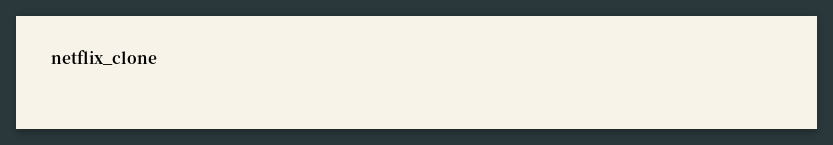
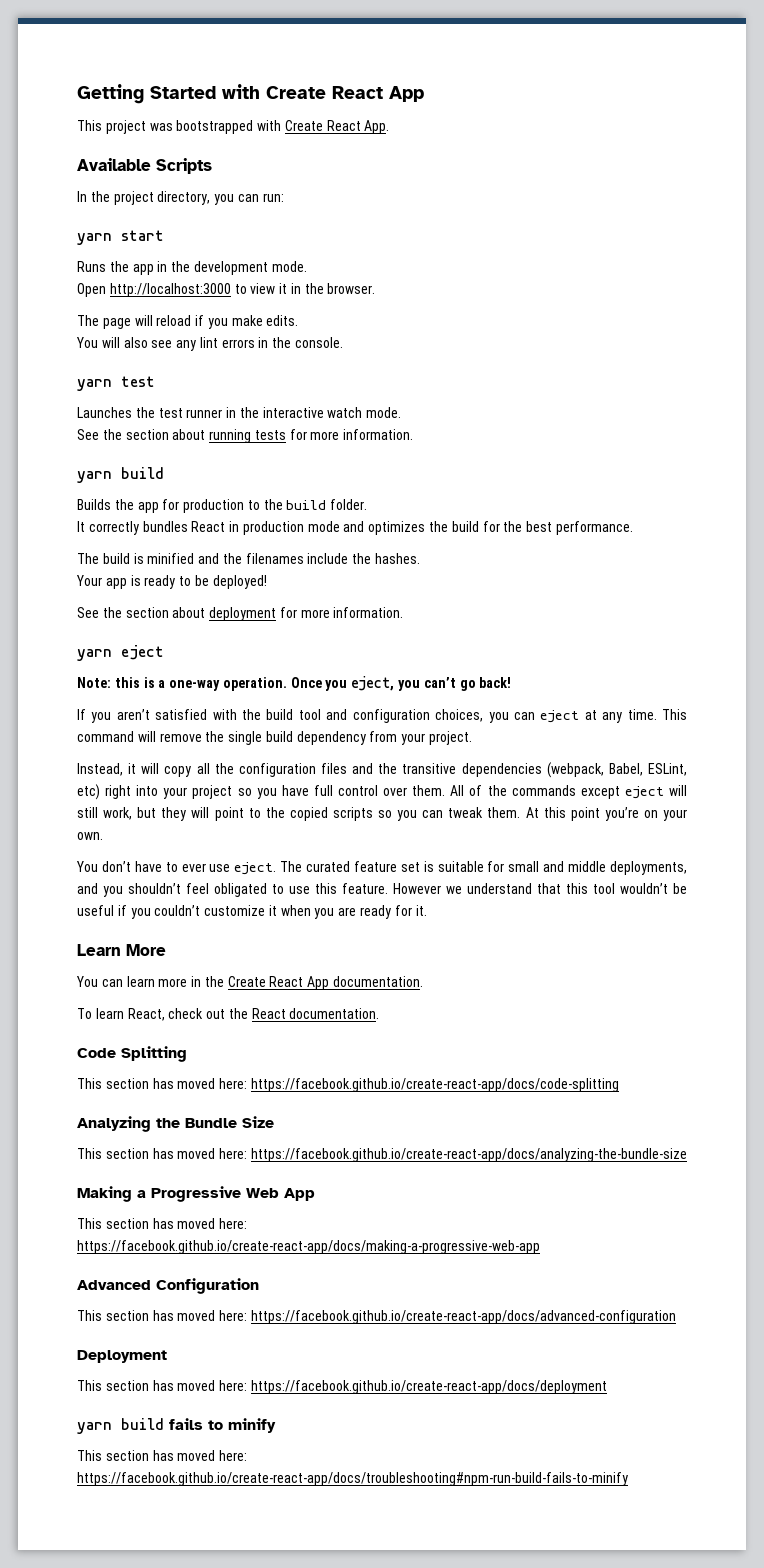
- netflix_clone
+ Getting Started with Create React App
+ This project was bootstrapped with Create React App.
+ Available Scripts
+ In the project directory, you can run:
+ yarn start
+ Runs the app in the development mode.
+ Open http://localhost:3000 to view it in the browser.
+ The page will reload if you make edits.
+ You will also see any lint errors in the console.
+ yarn test
+ Launches the test runner in the interactive watch mode.
+ See the section about running tests for more information.
+ yarn build
+ Builds the app for production to the build folder.
+ It correctly bundles React in production mode and optimizes the build for the best performance.
+ The build is minified and the filenames include the hashes.
+ Your app is ready to be deployed!
+ See the section about deployment for more information.
+ yarn eject
+ Note: this is a one-way operation. Once you eject, you can’t go back!
+ If you aren’t satisfied with the build tool and configuration choices, you can eject at any time. This command will remove the single build dependency from your project.
+ Instead, it will copy all the configuration files and the transitive dependencies (webpack, Babel, ESLint, etc) right into your project so you have full control over them. All of the commands except eject will still work, but they will point to the copied scripts so you can tweak them. At this point you’re on your own.
+ You don’t have to ever use eject. The curated feature set is suitable for small and middle deployments, and you shouldn’t feel obligated to use this feature. However we understand that this tool wouldn’t be useful if you couldn’t customize it when you are ready for it.
+ Learn More
+ You can learn more in the Create React App documentation.
+ To learn React, check out the React documentation.
+ Code Splitting
+ This section has moved here: https://facebook.github.io/create-react-app/docs/code-splitting
+ Analyzing the Bundle Size
+ This section has moved here: https://facebook.github.io/create-react-app/docs/analyzing-the-bundle-size
+ Making a Progressive Web App
+ This section has moved here: https://facebook.github.io/create-react-app/docs/making-a-progressive-web-app
+ Advanced Configuration
+ This section has moved here: https://facebook.github.io/create-react-app/docs/advanced-configuration
+ Deployment
+ This section has moved here: https://facebook.github.io/create-react-app/docs/deployment
+ yarn build fails to minify
+ This section has moved here: https://facebook.github.io/create-react-app/docs/troubleshooting#npm-run-build-fails-to-minify

